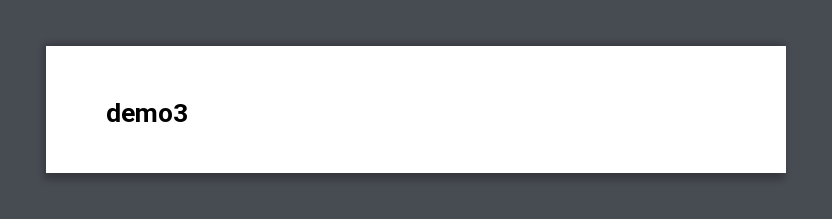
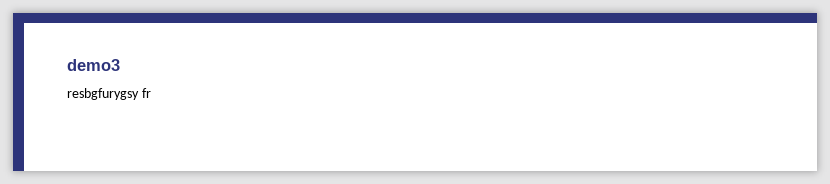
+ resbgfurygsy fr

